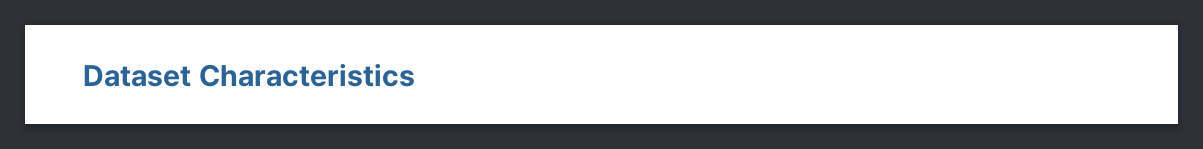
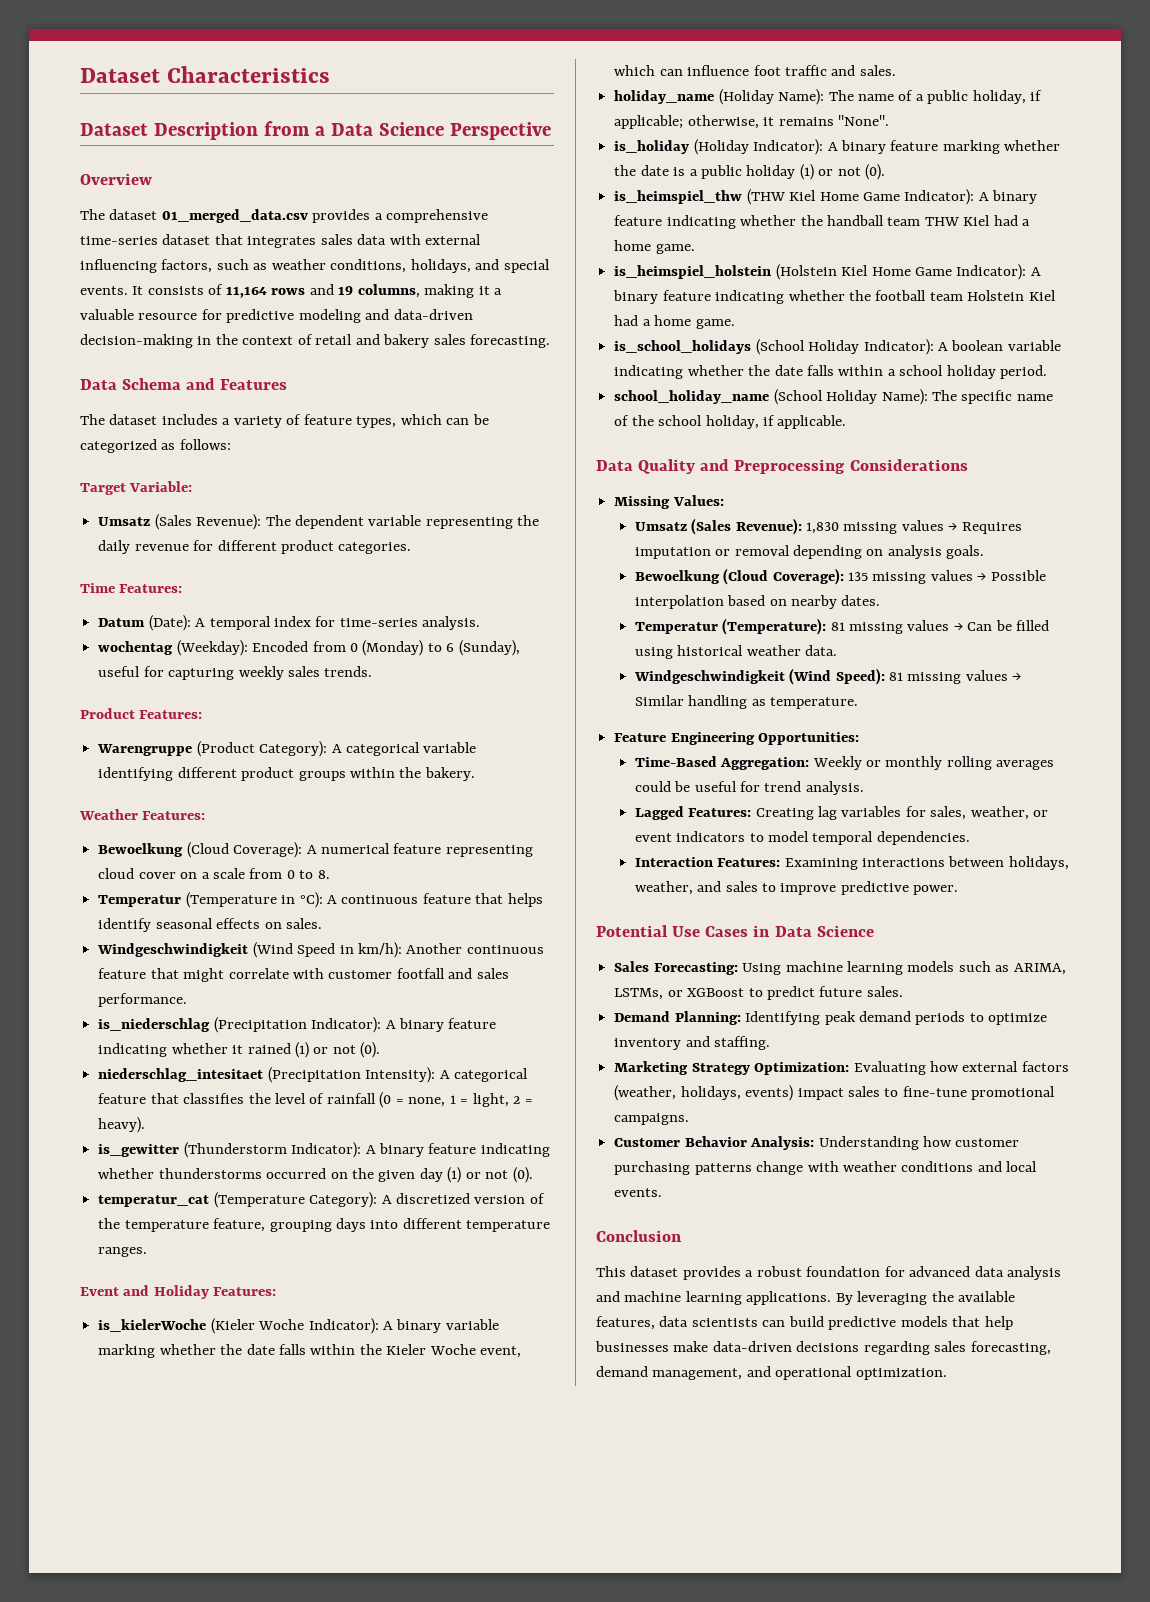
+ Dataset Description from a Data Science Perspective
+ Overview
+ The dataset 01_merged_data.csv provides a comprehensive time-series dataset that integrates sales data with external influencing factors, such as weather conditions, holidays, and special events. It consists of 11,164 rows and 19 columns, making it a valuable resource for predictive modeling and data-driven decision-making in the context of retail and bakery sales forecasting.
+ Data Schema and Features
+ The dataset includes a variety of feature types, which can be categorized as follows:
+ Target Variable:
+ Umsatz (Sales Revenue): The dependent variable representing the daily revenue for different product categories.
+ Time Features:
+ Datum (Date): A temporal index for time-series analysis.
+ wochentag (Weekday): Encoded from 0 (Monday) to 6 (Sunday), useful for capturing weekly sales trends.
+ Product Features:
+ Warengruppe (Product Category): A categorical variable identifying different product groups within the bakery.
+ Weather Features:
+ Bewoelkung (Cloud Coverage): A numerical feature representing cloud cover on a scale from 0 to 8.
+ Temperatur (Temperature in °C): A continuous feature that helps identify seasonal effects on sales.
+ Windgeschwindigkeit (Wind Speed in km/h): Another continuous feature that might correlate with customer footfall and sales performance.
+ is_niederschlag (Precipitation Indicator): A binary feature indicating whether it rained (1) or not (0).
+ niederschlag_intesitaet (Precipitation Intensity): A categorical feature that classifies the level of rainfall (0 = none, 1 = light, 2 = heavy).
+ is_gewitter (Thunderstorm Indicator): A binary feature indicating whether thunderstorms occurred on the given day (1) or not (0).
+ temperatur_cat (Temperature Category): A discretized version of the temperature feature, grouping days into different temperature ranges.
+ Event and Holiday Features:
+ is_kielerWoche (Kieler Woche Indicator): A binary variable marking whether the date falls within the Kieler Woche event, which can influence foot traffic and sales.
+ holiday_name (Holiday Name): The name of a public holiday, if applicable; otherwise, it remains "None".
+ is_holiday (Holiday Indicator): A binary feature marking whether the date is a public holiday (1) or not (0).
+ is_heimspiel_thw (THW Kiel Home Game Indicator): A binary feature indicating whether the handball team THW Kiel had a home game.
+ is_heimspiel_holstein (Holstein Kiel Home Game Indicator): A binary feature indicating whether the football team Holstein Kiel had a home game.
+ is_school_holidays (School Holiday Indicator): A boolean variable indicating whether the date falls within a school holiday period.
+ school_holiday_name (School Holiday Name): The specific name of the school holiday, if applicable.
+ Data Quality and Preprocessing Considerations
+ Missing Values:
+ Umsatz (Sales Revenue): 1,830 missing values → Requires imputation or removal depending on analysis goals.
+ Bewoelkung (Cloud Coverage): 135 missing values → Possible interpolation based on nearby dates.
+ Temperatur (Temperature): 81 missing values → Can be filled using historical weather data.
+ Windgeschwindigkeit (Wind Speed): 81 missing values → Similar handling as temperature.
+ Feature Engineering Opportunities:
+ Time-Based Aggregation: Weekly or monthly rolling averages could be useful for trend analysis.
+ Lagged Features: Creating lag variables for sales, weather, or event indicators to model temporal dependencies.
+ Interaction Features: Examining interactions between holidays, weather, and sales to improve predictive power.
+ Potential Use Cases in Data Science
+ Sales Forecasting: Using machine learning models such as ARIMA, LSTMs, or XGBoost to predict future sales.
+ Demand Planning: Identifying peak demand periods to optimize inventory and staffing.
+ Marketing Strategy Optimization: Evaluating how external factors (weather, holidays, events) impact sales to fine-tune promotional campaigns.
+ Customer Behavior Analysis: Understanding how customer purchasing patterns change with weather conditions and local events.
+ Conclusion
+ This dataset provides a robust foundation for advanced data analysis and machine learning applications. By leveraging the available features, data scientists can build predictive models that help businesses make data-driven decisions regarding sales forecasting, demand management, and operational optimization.

